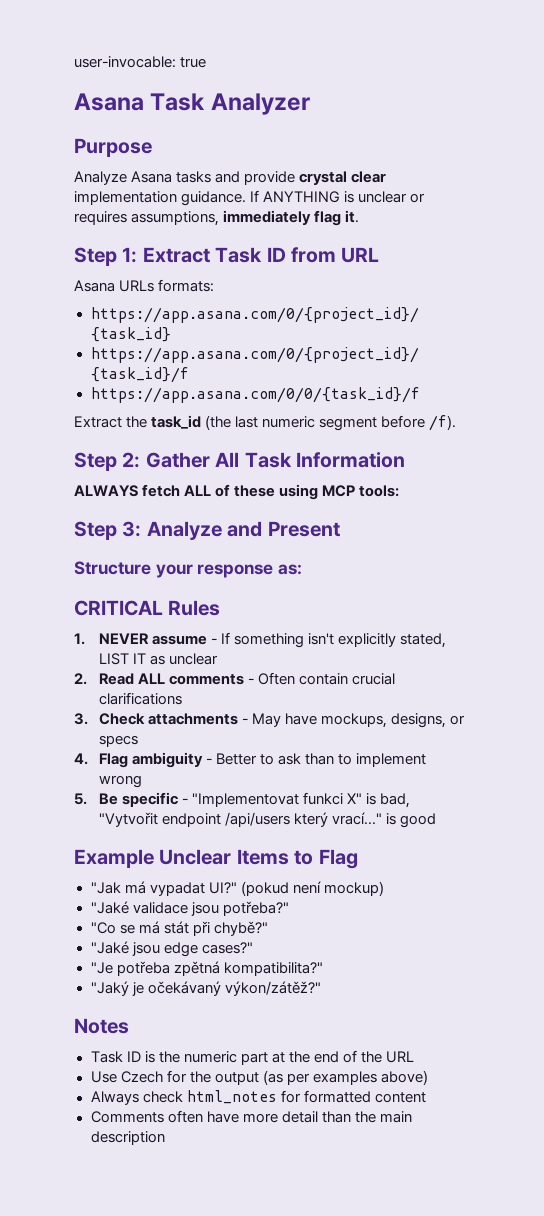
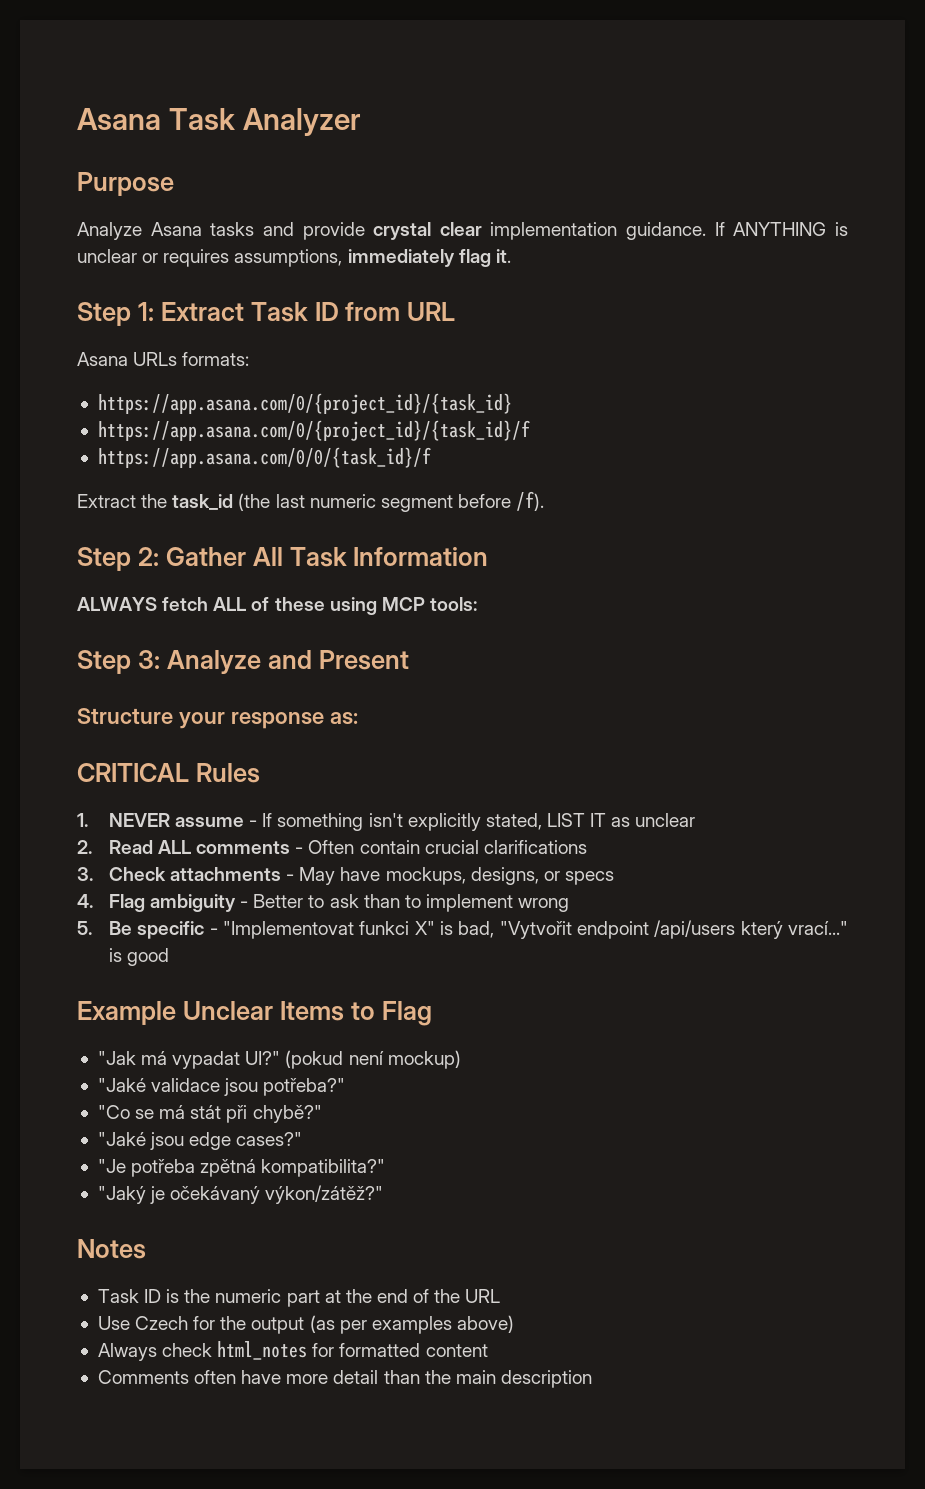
- user-invocable: true

